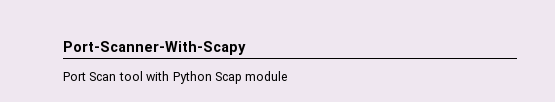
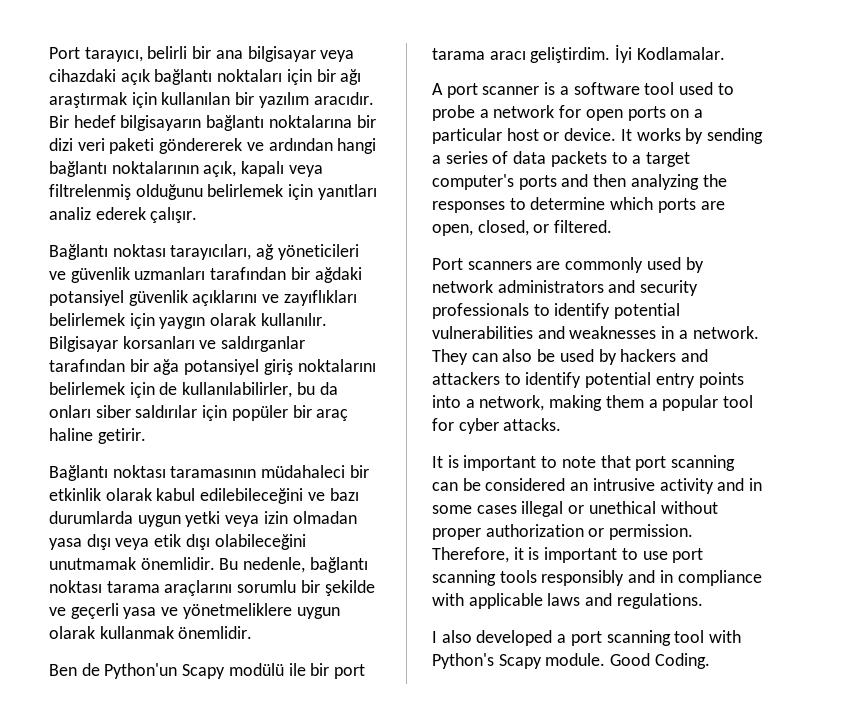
- Port-Scanner-With-Scapy
- Port Scan tool with Python Scap module
+ Port tarayıcı, belirli bir ana bilgisayar veya cihazdaki açık bağlantı noktaları için bir ağı araştırmak için kullanılan bir yazılım aracıdır. Bir hedef bilgisayarın bağlantı noktalarına bir dizi veri paketi göndererek ve ardından hangi bağlantı noktalarının açık, kapalı veya filtrelenmiş olduğunu belirlemek için yanıtları analiz ederek çalışır.
+ Bağlantı noktası tarayıcıları, ağ yöneticileri ve güvenlik uzmanları tarafından bir ağdaki potansiyel güvenlik açıklarını ve zayıflıkları belirlemek için yaygın olarak kullanılır. Bilgisayar korsanları ve saldırganlar tarafından bir ağa potansiyel giriş noktalarını belirlemek için de kullanılabilirler, bu da onları siber saldırılar için popüler bir araç haline getirir.
+ Bağlantı noktası taramasının müdahaleci bir etkinlik olarak kabul edilebileceğini ve bazı durumlarda uygun yetki veya izin olmadan yasa dışı veya etik dışı olabileceğini unutmamak önemlidir. Bu nedenle, bağlantı noktası tarama araçlarını sorumlu bir şekilde ve geçerli yasa ve yönetmeliklere uygun olarak kullanmak önemlidir.
+ Ben de Python'un Scapy modülü ile bir port tarama aracı geliştirdim. İyi Kodlamalar.
+ A port scanner is a software tool used to probe a network for open ports on a particular host or device. It works by sending a series of data packets to a target computer's ports and then analyzing the responses to determine which ports are open, closed, or filtered.
+ Port scanners are commonly used by network administrators and security professionals to identify potential vulnerabilities and weaknesses in a network. They can also be used by hackers and attackers to identify potential entry points into a network, making them a popular tool for cyber attacks.
+ It is important to note that port scanning can be considered an intrusive activity and in some cases illegal or unethical without proper authorization or permission. Therefore, it is important to use port scanning tools responsibly and in compliance with applicable laws and regulations.
+ I also developed a port scanning tool with Python's Scapy module. Good Coding.

